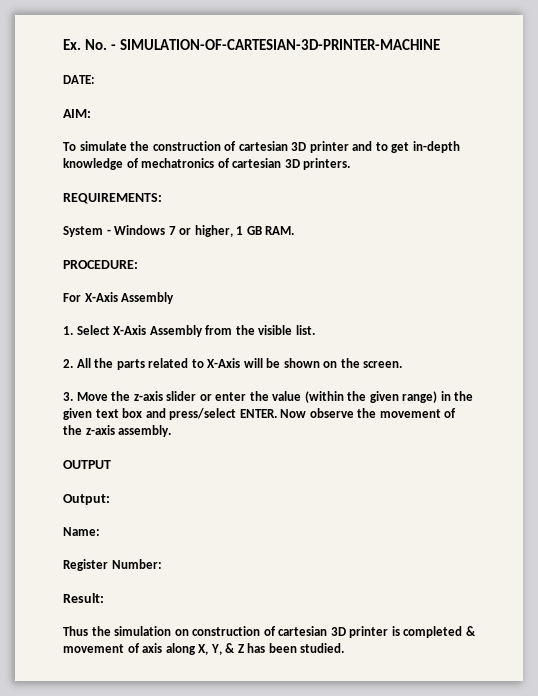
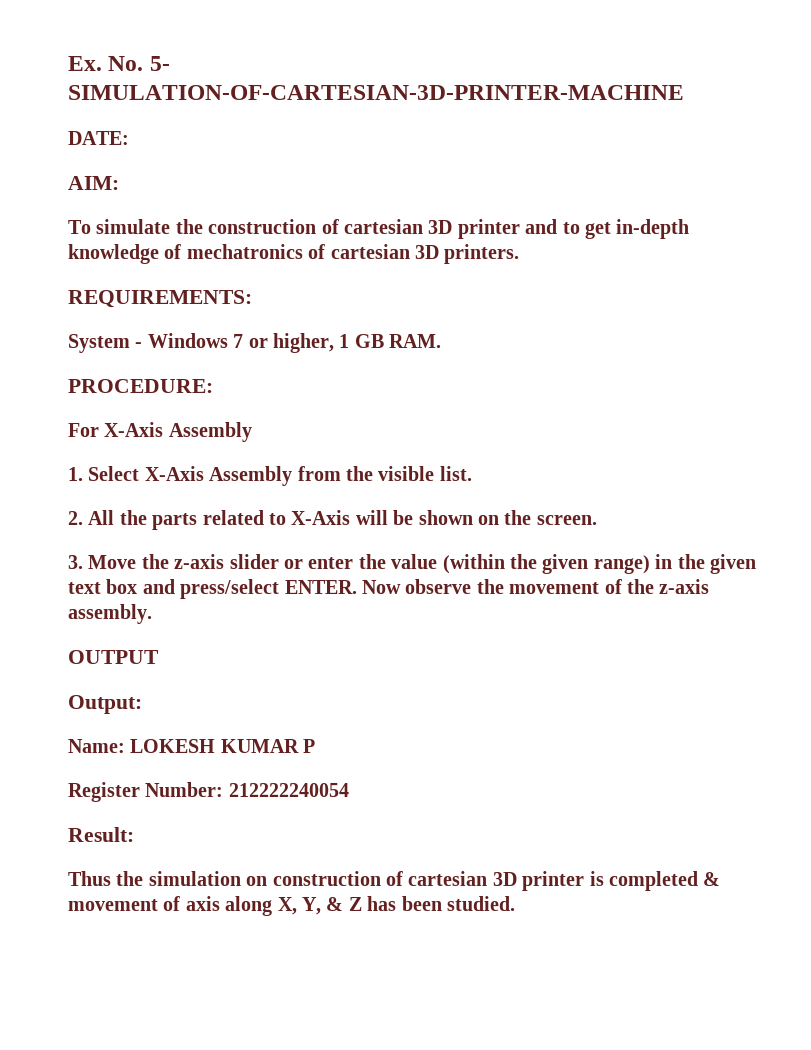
- Ex. No. - SIMULATION-OF-CARTESIAN-3D-PRINTER-MACHINE
+ Ex. No. 5- SIMULATION-OF-CARTESIAN-3D-PRINTER-MACHINE
- Name:
+ Name: LOKESH KUMAR P
- Register Number:
+ Register Number: 212222240054

